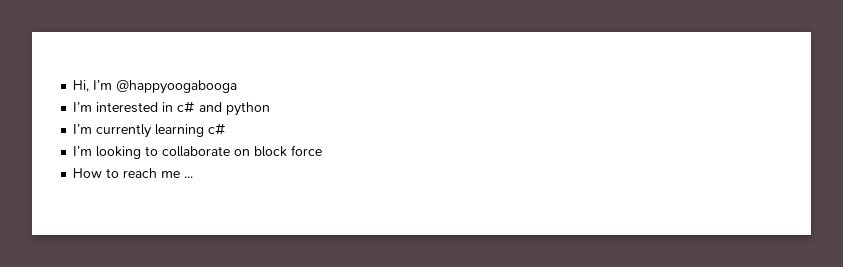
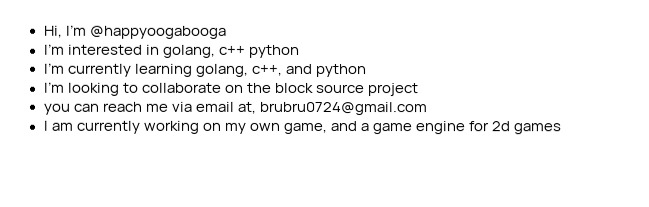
- I’m interested in c# and python
+ I’m interested in golang, c++ python
- I’m currently learning c#
+ I’m currently learning golang, c++, and python
- I’m looking to collaborate on block force
- How to reach me ...
+ I’m looking to collaborate on the block source project
+ you can reach me via email at, brubru0724@gmail.com
+ I am currently working on my own game, and a game engine for 2d games

